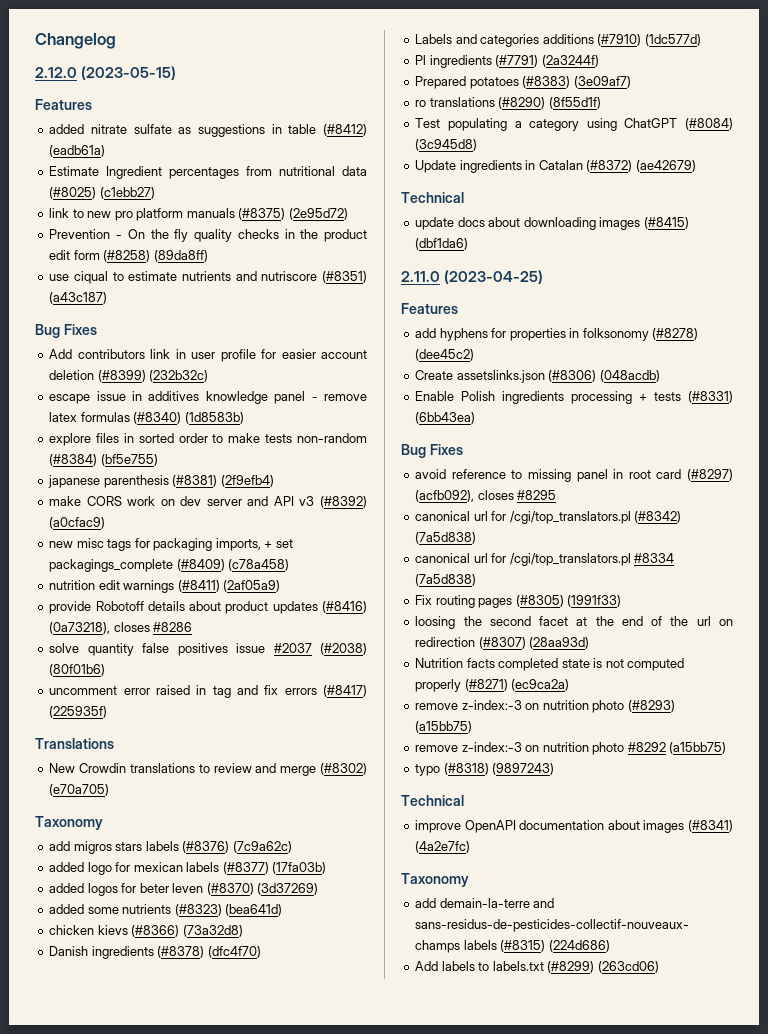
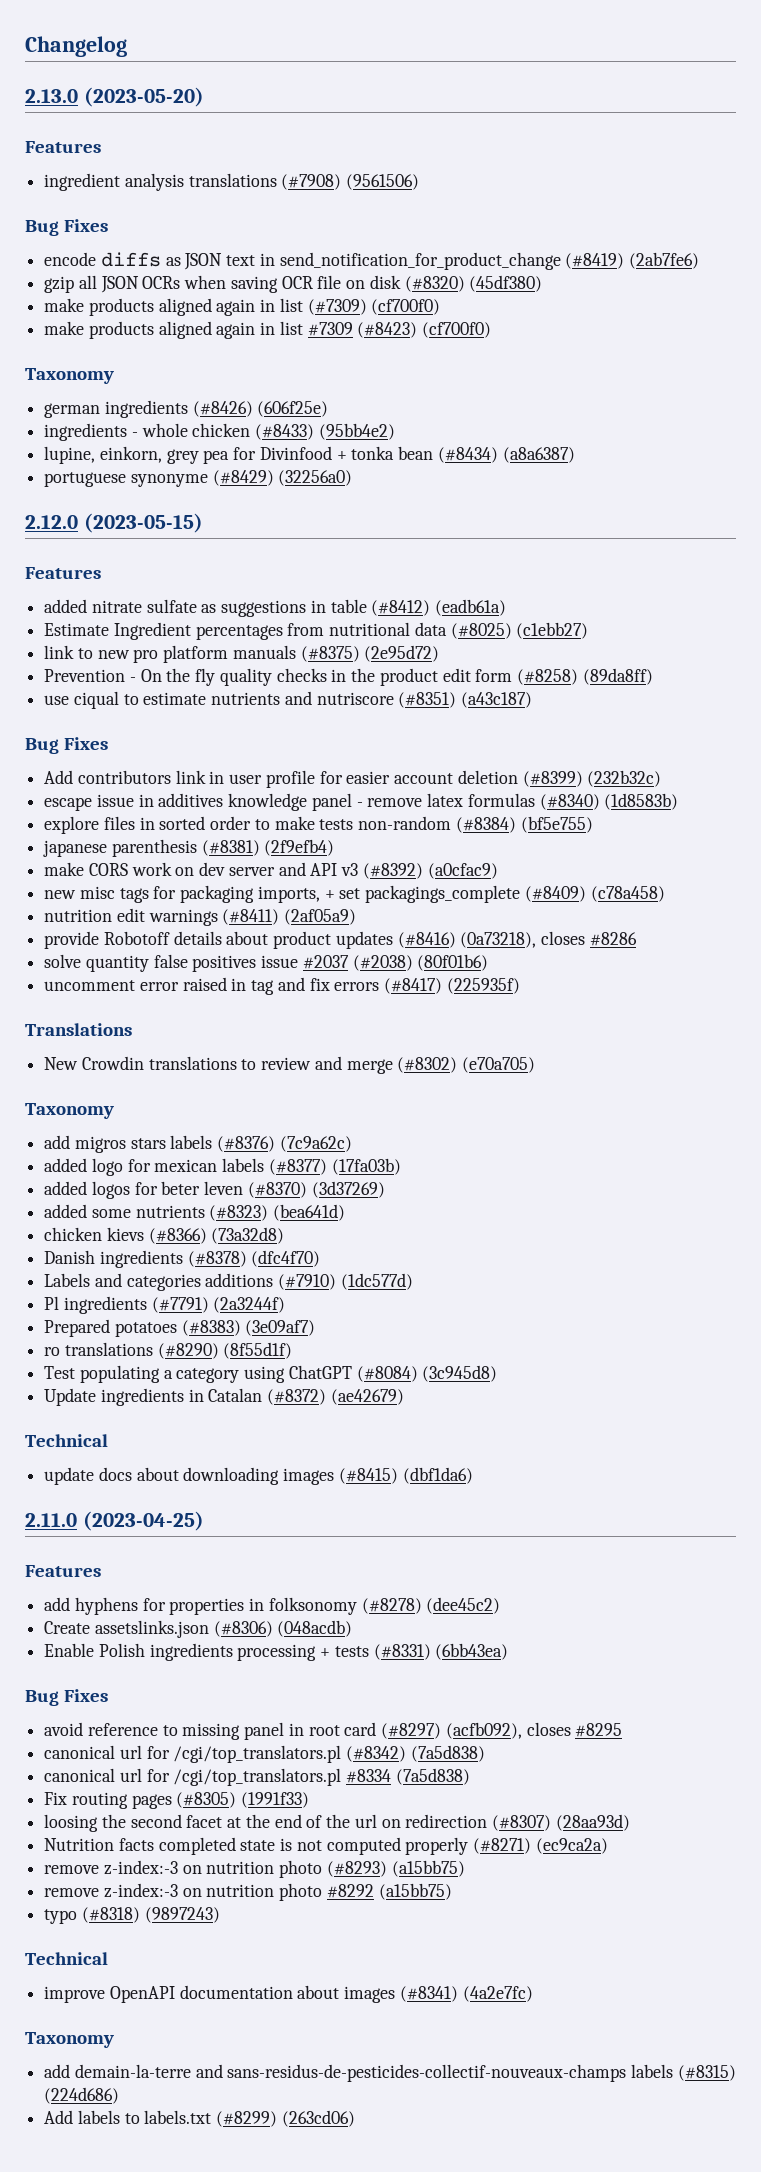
+ 2.13.0 (2023-05-20)
+ Features
+ ingredient analysis translations (#7908) (9561506)
+ Bug Fixes
+ encode diffs as JSON text in send_notification_for_product_change (#8419) (2ab7fe6)
+ gzip all JSON OCRs when saving OCR file on disk (#8320) (45df380)
+ make products aligned again in list (#7309) (cf700f0)
+ make products aligned again in list #7309 (#8423) (cf700f0)
+ Taxonomy
+ german ingredients (#8426) (606f25e)
+ ingredients - whole chicken (#8433) (95bb4e2)
+ lupine, einkorn, grey pea for Divinfood + tonka bean (#8434) (a8a6387)
+ portuguese synonyme (#8429) (32256a0)

